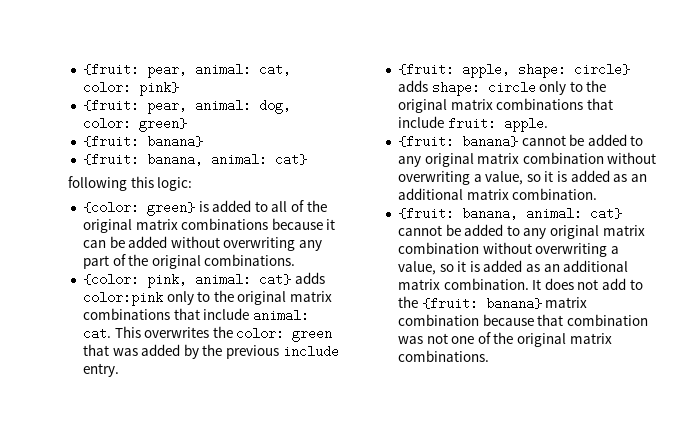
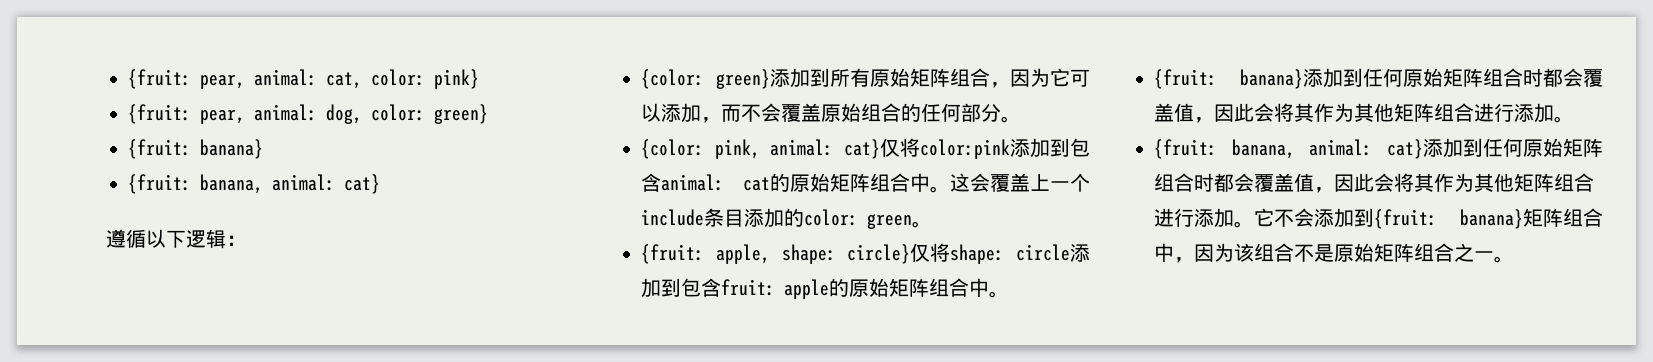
- following this logic:
+ 遵循以下逻辑：
- {color: green} is added to all of the original matrix combinations because it can be added without overwriting any part of the original combinations.
- {color: pink, animal: cat} adds color:pink only to the original matrix combinations that include animal: cat. This overwrites the color: green that was added by the previous include entry.
+ {color: green}添加到所有原始矩阵组合，因为它可以添加，而不会覆盖原始组合的任何部分。
+ {color: pink, animal: cat}仅将color:pink添加到包含animal: cat的原始矩阵组合中。这会覆盖上一个include条目添加的color: green。
- {fruit: apple, shape: circle} adds shape: circle only to the original matrix combinations that include fruit: apple.
- {fruit: banana} cannot be added to any original matrix combination without overwriting a value, so it is added as an additional matrix combination.
- {fruit: banana, animal: cat} cannot be added to any original matrix combination without overwriting a value, so it is added as an additional matrix combination. It does not add to the {fruit: banana} matrix combination because that combination was not one of the original matrix combinations.
+ {fruit: apple, shape: circle}仅将shape: circle添加到包含fruit: apple的原始矩阵组合中。
+ {fruit: banana}添加到任何原始矩阵组合时都会覆盖值，因此会将其作为其他矩阵组合进行添加。
+ {fruit: banana, animal: cat}添加到任何原始矩阵组合时都会覆盖值，因此会将其作为其他矩阵组合进行添加。它不会添加到{fruit: banana}矩阵组合中，因为该组合不是原始矩阵组合之一。

